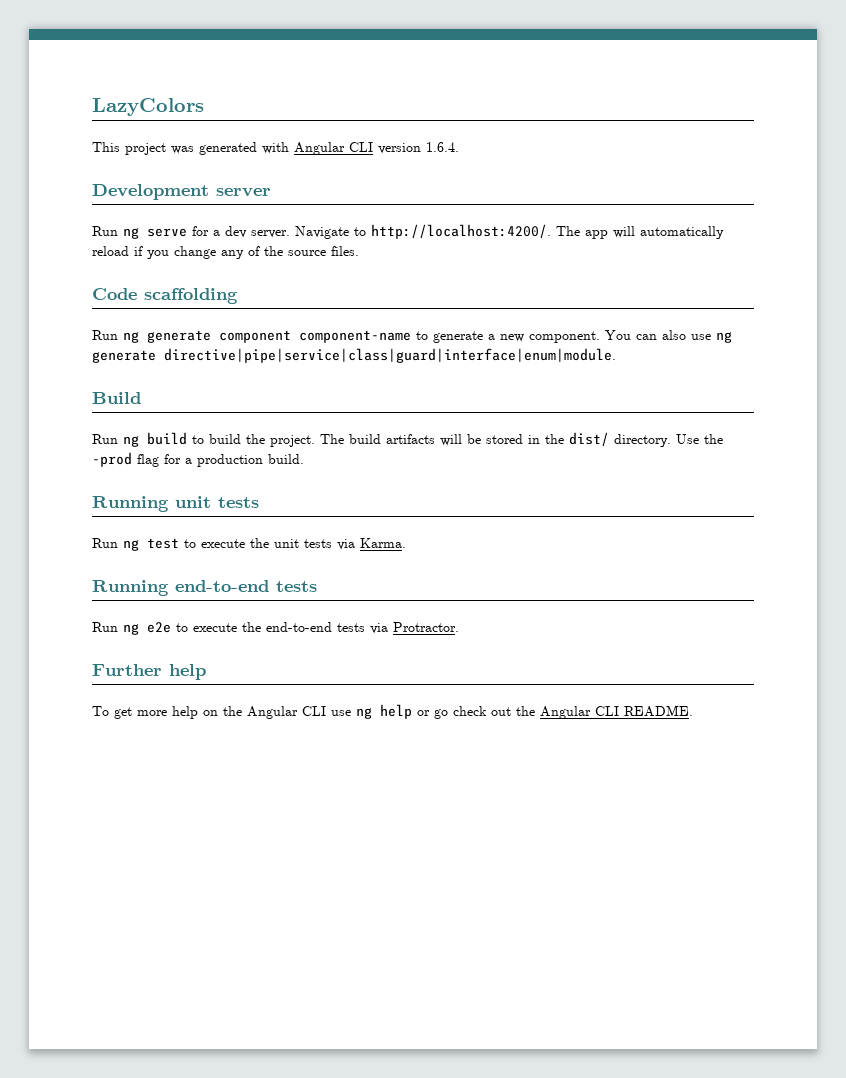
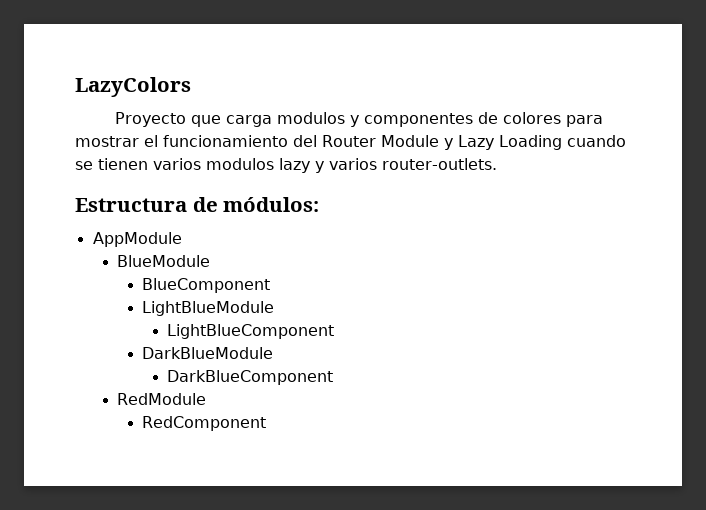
- This project was generated with Angular CLI version 1.6.4.
- Development server
- Run ng serve for a dev server. Navigate to http://localhost:4200/. The app will automatically reload if you change any of the source files.
- Code scaffolding
- Run ng generate component component-name to generate a new component. You can also use ng generate directive|pipe|service|class|guard|interface|enum|module.
- Build
- Run ng build to build the project. The build artifacts will be stored in the dist/ directory. Use the -prod flag for a production build.
- Running unit tests
- Run ng test to execute the unit tests via Karma.
- Running end-to-end tests
- Run ng e2e to execute the end-to-end tests via Protractor.
- Further help
- To get more help on the Angular CLI use ng help or go check out the Angular CLI README.
+ Proyecto que carga modulos y componentes de colores para mostrar el funcionamiento del Router Module y Lazy Loading cuando se tienen varios modulos lazy y varios router-outlets.
+ Estructura de módulos:
+ AppModule
+ BlueModule
+ BlueComponent
+ LightBlueModule
+ LightBlueComponent
+ DarkBlueModule
+ DarkBlueComponent
+ RedModule
+ RedComponent

